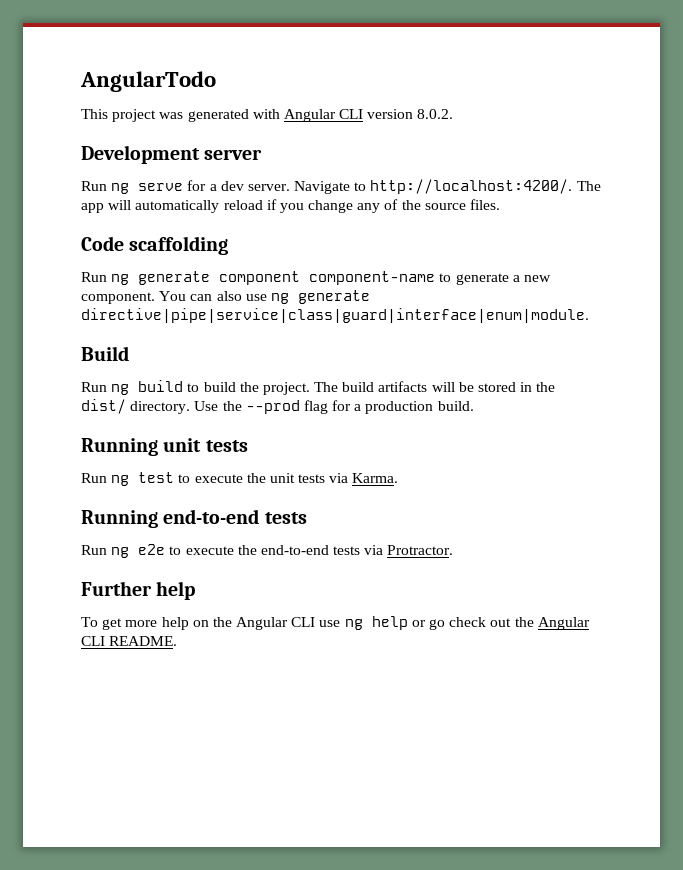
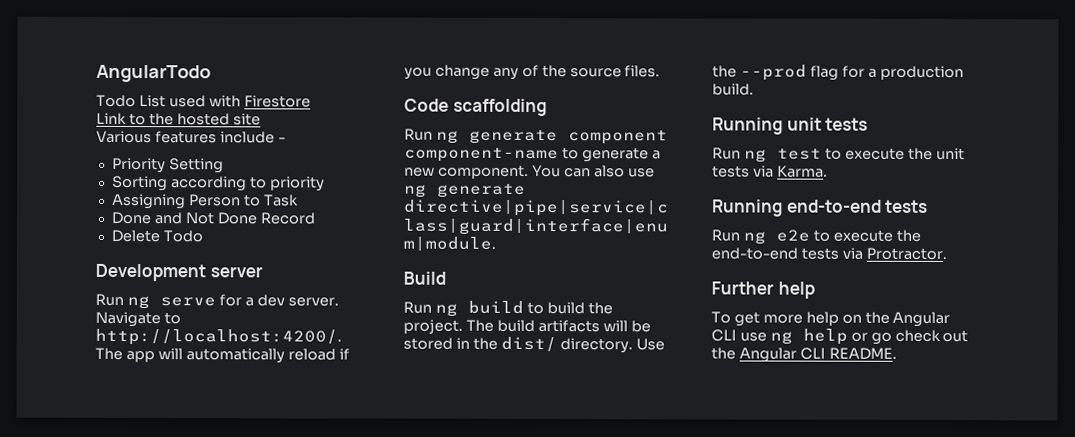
- This project was generated with Angular CLI version 8.0.2.
+ Todo List used with Firestore
+ Link to the hosted site
+ Various features include -
+ Priority Setting
+ Sorting according to priority
+ Assigning Person to Task
+ Done and Not Done Record
+ Delete Todo

